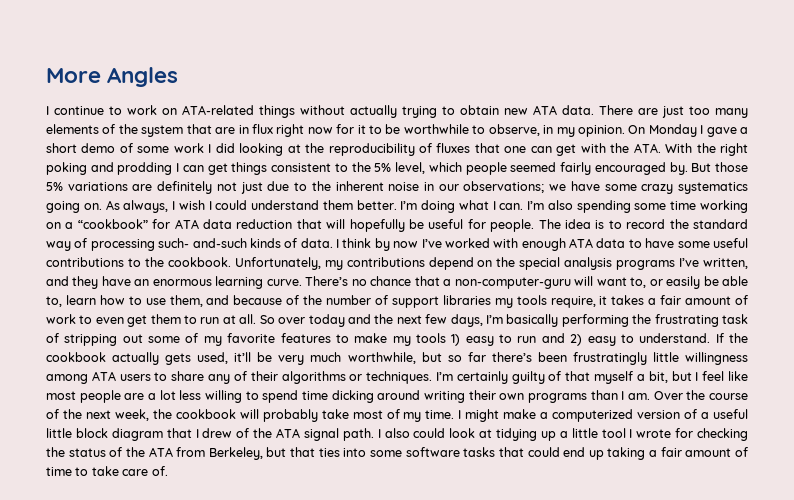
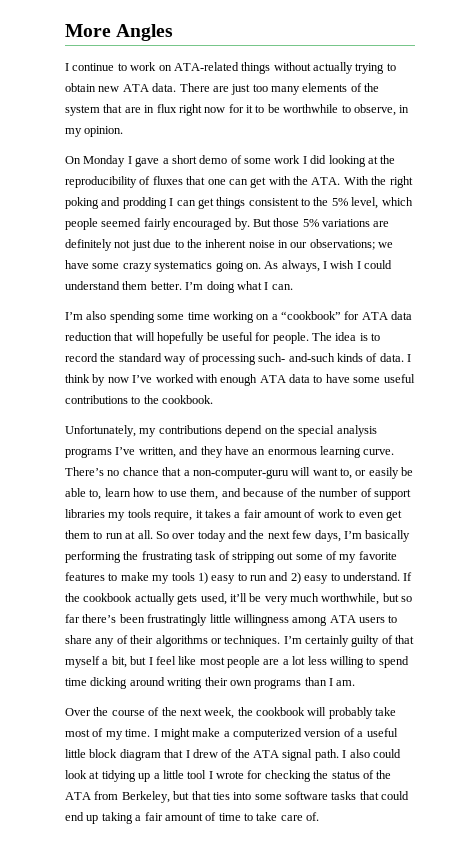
- There are just too many elements of the system that are in flux right now for it to be worthwhile to observe, in my opinion. On Monday I gave a short demo of some work I did looking at the reproducibility of fluxes that one can get with the ATA. With the right poking and prodding I can get things consistent to the 5% level, which people seemed fairly encouraged by.
+ There are just too many elements of the system that are in flux right now for it to be worthwhile to observe, in my opinion.
+ On Monday I gave a short demo of some work I did looking at the reproducibility of fluxes that one can get with the ATA. With the right poking and prodding I can get things consistent to the 5% level, which people seemed fairly encouraged by.
- I’m doing what I can. I’m also spending some time working on a “cookbook” for ATA data reduction that will hopefully be useful for people.
+ I’m doing what I can.
+ I’m also spending some time working on a “cookbook” for ATA data reduction that will hopefully be useful for people.
- I think by now I’ve worked with enough ATA data to have some useful contributions to the cookbook. Unfortunately, my contributions depend on the special analysis programs I’ve written, and they have an enormous learning curve.
+ I think by now I’ve worked with enough ATA data to have some useful contributions to the cookbook.
+ Unfortunately, my contributions depend on the special analysis programs I’ve written, and they have an enormous learning curve.
- I’m certainly guilty of that myself a bit, but I feel like most people are a lot less willing to spend time dicking around writing their own programs than I am. Over the course of the next week, the cookbook will probably take most of my time.
+ I’m certainly guilty of that myself a bit, but I feel like most people are a lot less willing to spend time dicking around writing their own programs than I am.
+ Over the course of the next week, the cookbook will probably take most of my time.

